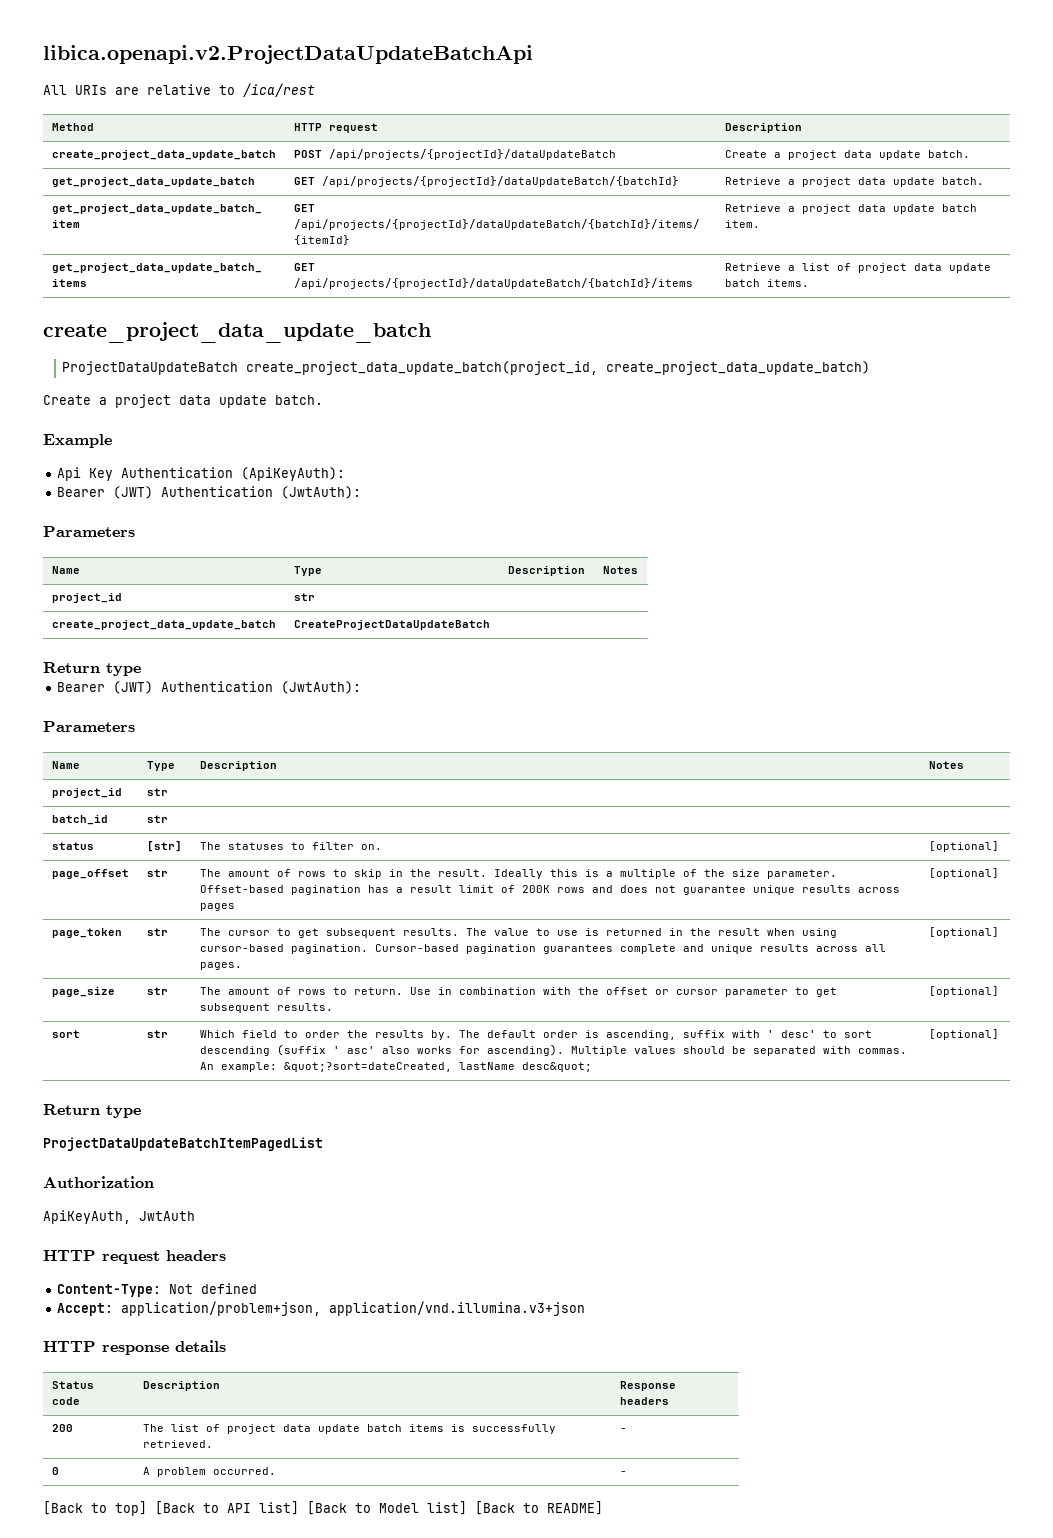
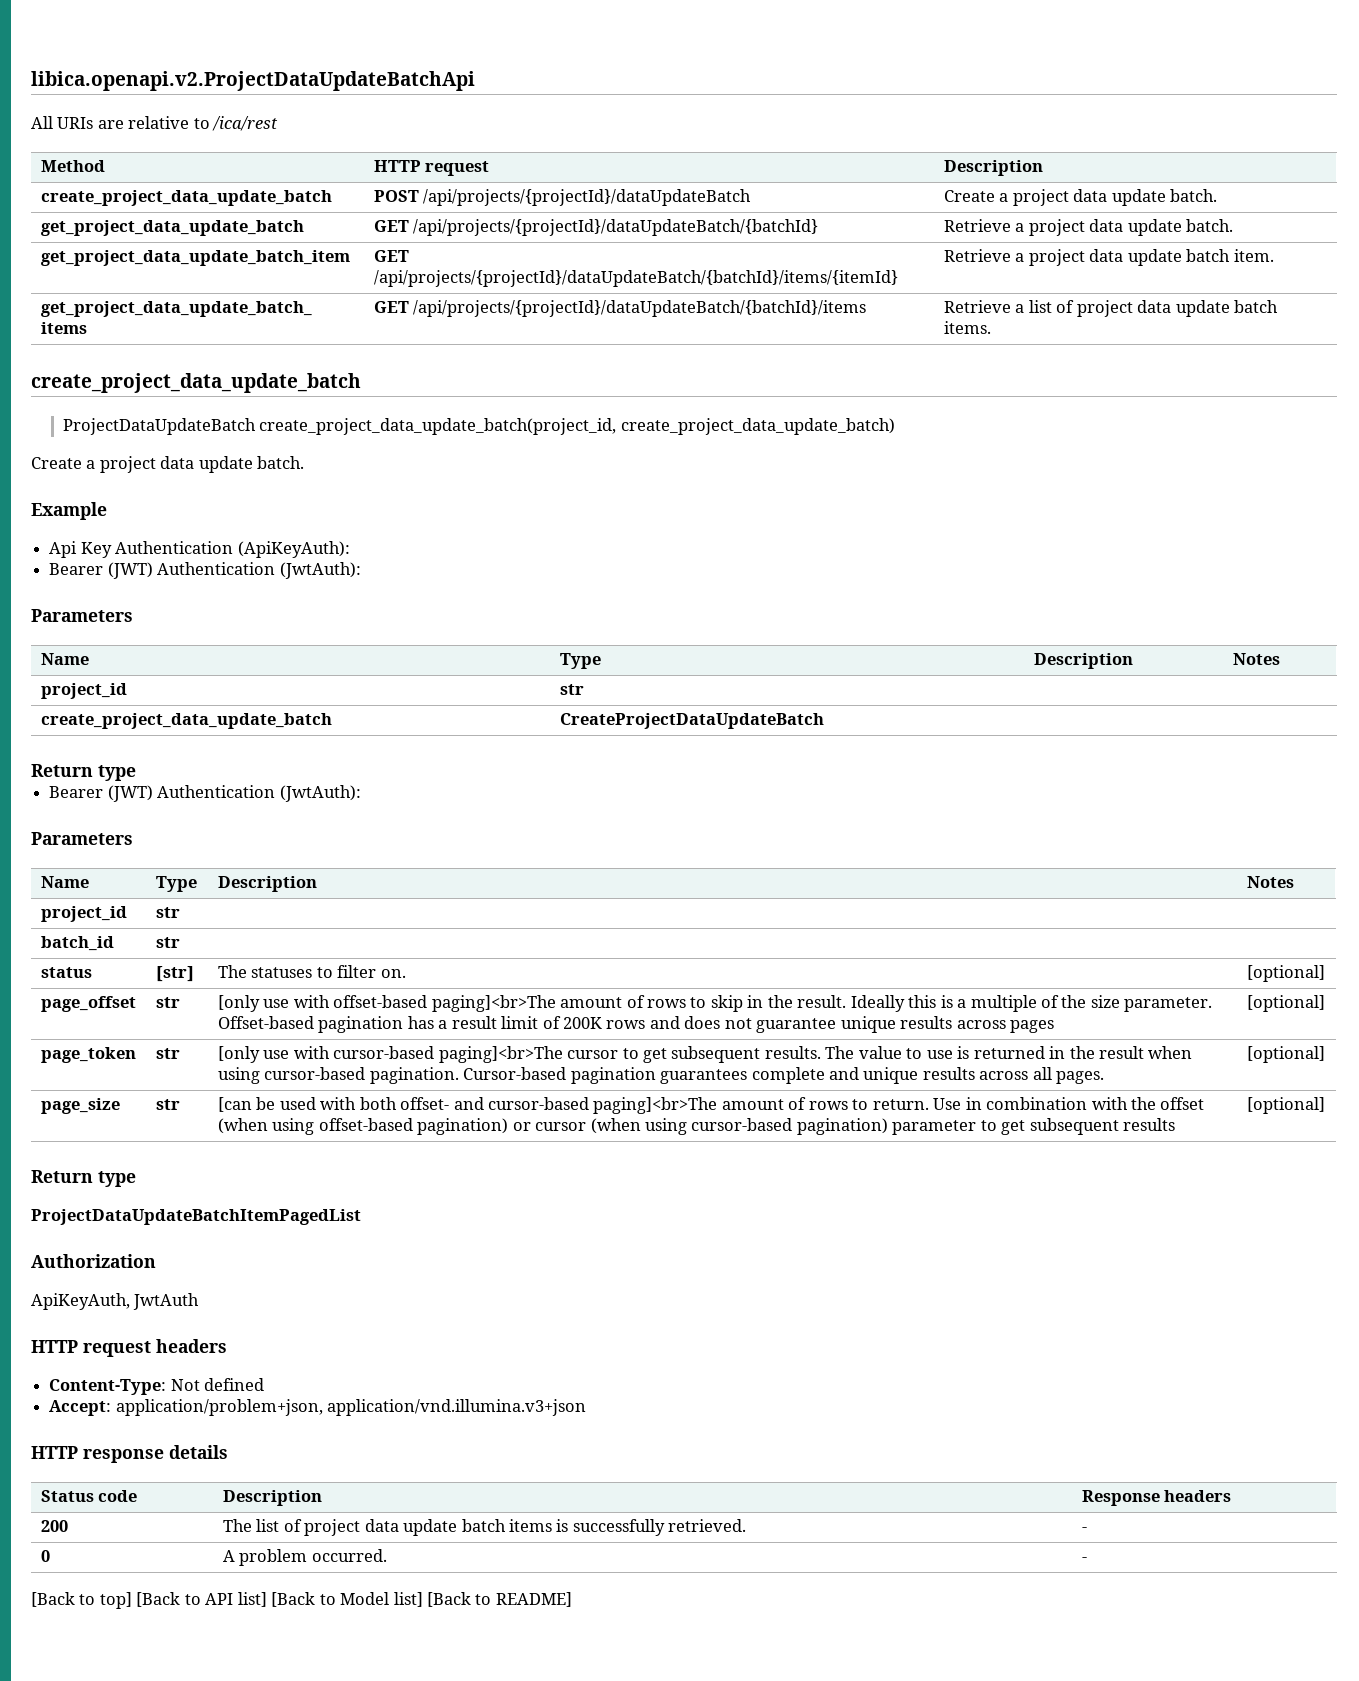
- The amount of rows to skip in the result.
+ [only use with offset-based paging]<br>The amount of rows to skip in the result.
- page_token | str | The cursor to get subsequent results. The value to use is returned in the result when using cursor-based pagination. Cursor-based pagination guarantees complete and unique results across all pages. | [optional]
+ page_token | str | [only use with cursor-based paging]<br>The cursor to get subsequent results. The value to use is returned in the result when using cursor-based pagination. Cursor-based pagination guarantees complete and unique results across all pages. | [optional]
- page_size | str | The amount of rows to return. Use in combination with the offset or cursor parameter to get subsequent results. | [optional]
- sort | str | Which field to order the results by. The default order is ascending, suffix with ' desc' to sort descending (suffix ' asc' also works for ascending). Multiple values should be separated with commas. An example: &quot;?sort=dateCreated, lastName desc&quot; | [optional]
+ page_size | str | [can be used with both offset- and cursor-based paging]<br>The amount of rows to return. Use in combination with the offset (when using offset-based pagination) or cursor (when using cursor-based pagination) parameter to get subsequent results | [optional]

